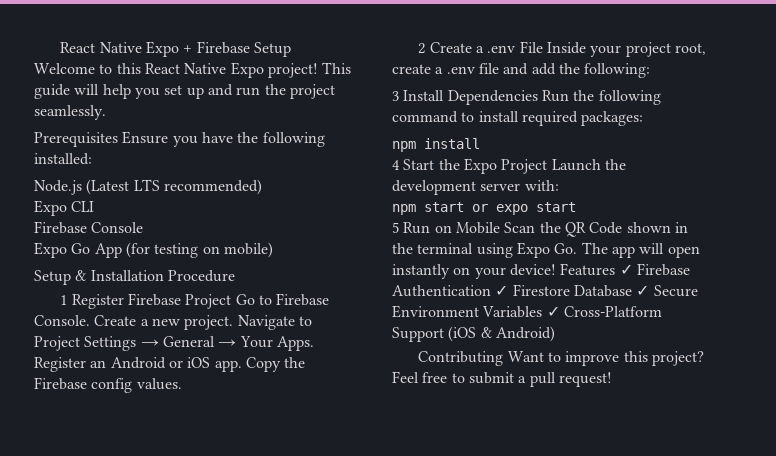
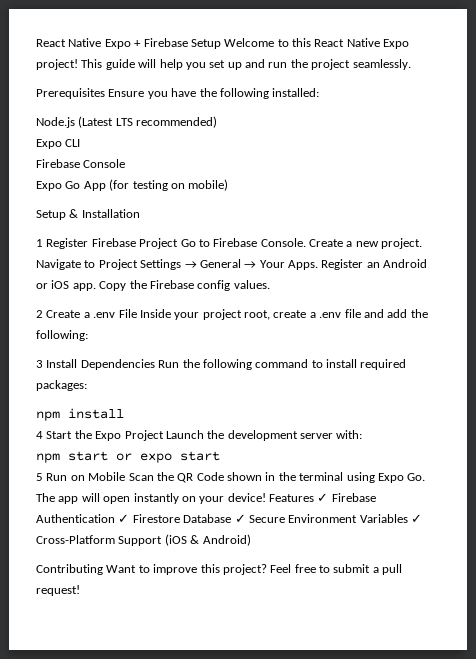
- Setup & Installation Procedure
+ Setup & Installation

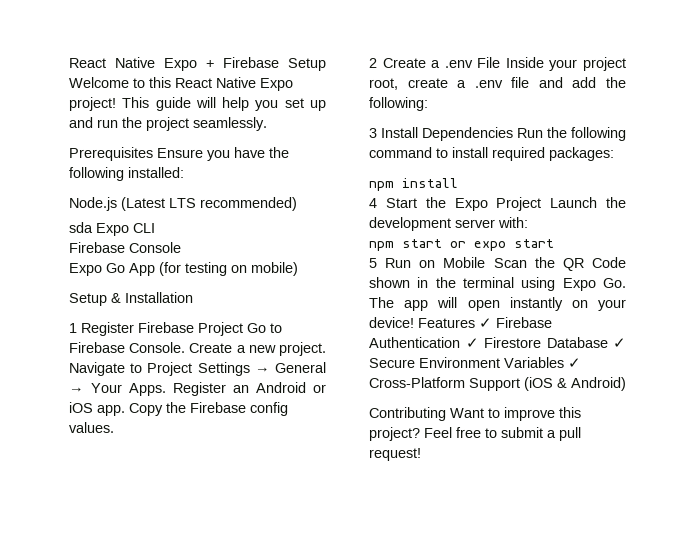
- Expo CLI
+ sda Expo CLI

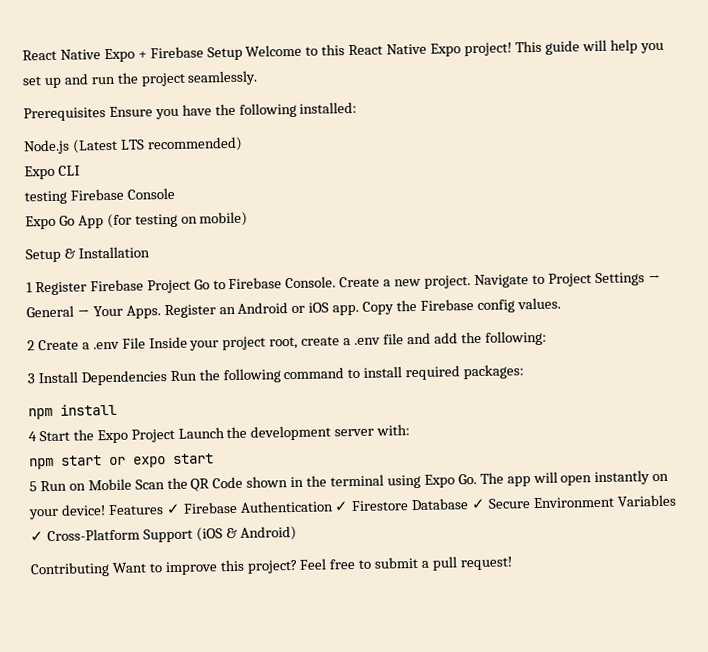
- sda Expo CLI
+ Expo CLI
- Firebase Console
+ testing Firebase Console

